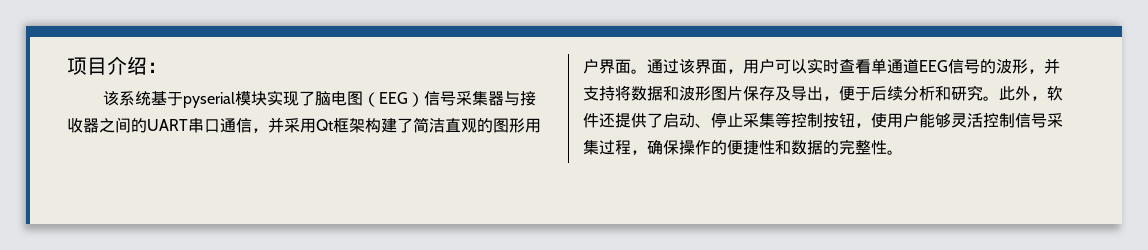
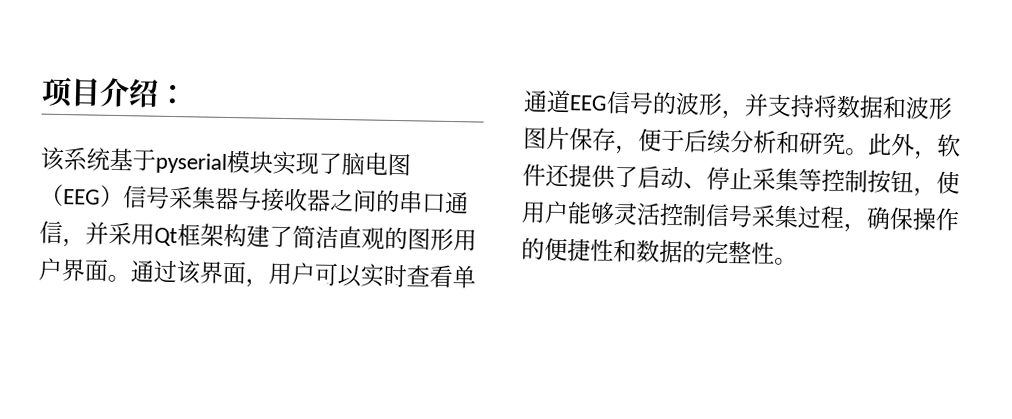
- 该系统基于pyserial模块实现了脑电图（EEG）信号采集器与接收器之间的UART串口通信，并采用Qt框架构建了简洁直观的图形用户界面。
+ 该系统基于pyserial模块实现了脑电图（EEG）信号采集器与接收器之间的串口通信，并采用Qt框架构建了简洁直观的图形用户界面。
- 通过该界面，用户可以实时查看单通道EEG信号的波形，并支持将数据和波形图片保存及导出，便于后续分析和研究。
+ 通过该界面，用户可以实时查看单通道EEG信号的波形，并支持将数据和波形图片保存，便于后续分析和研究。

